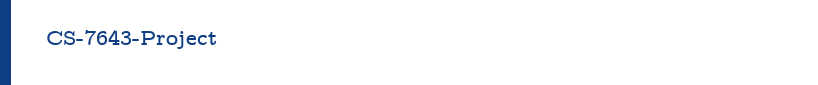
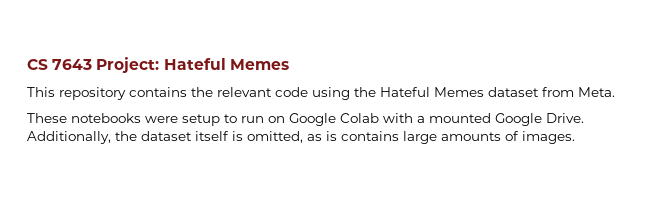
- CS-7643-Project
+ CS 7643 Project: Hateful Memes
+ This repository contains the relevant code using the Hateful Memes dataset from Meta.
+ These notebooks were setup to run on Google Colab with a mounted Google Drive. Additionally, the dataset itself is omitted, as is contains large amounts of images.

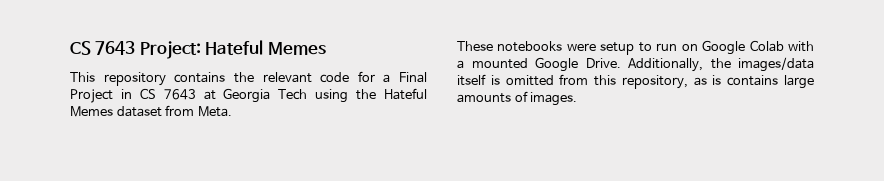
- This repository contains the relevant code using the Hateful Memes dataset from Meta.
+ This repository contains the relevant code for a Final Project in CS 7643 at Georgia Tech using the Hateful Memes dataset from Meta.
- Additionally, the dataset itself is omitted, as is contains large amounts of images.
+ Additionally, the images/data itself is omitted from this repository, as is contains large amounts of images.

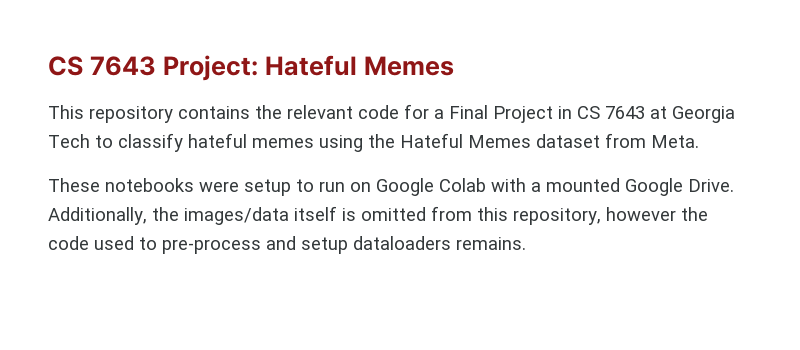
- This repository contains the relevant code for a Final Project in CS 7643 at Georgia Tech using the Hateful Memes dataset from Meta.
+ This repository contains the relevant code for a Final Project in CS 7643 at Georgia Tech to classify hateful memes using the Hateful Memes dataset from Meta.
- Additionally, the images/data itself is omitted from this repository, as is contains large amounts of images.
+ Additionally, the images/data itself is omitted from this repository, however the code used to pre-process and setup dataloaders remains.

